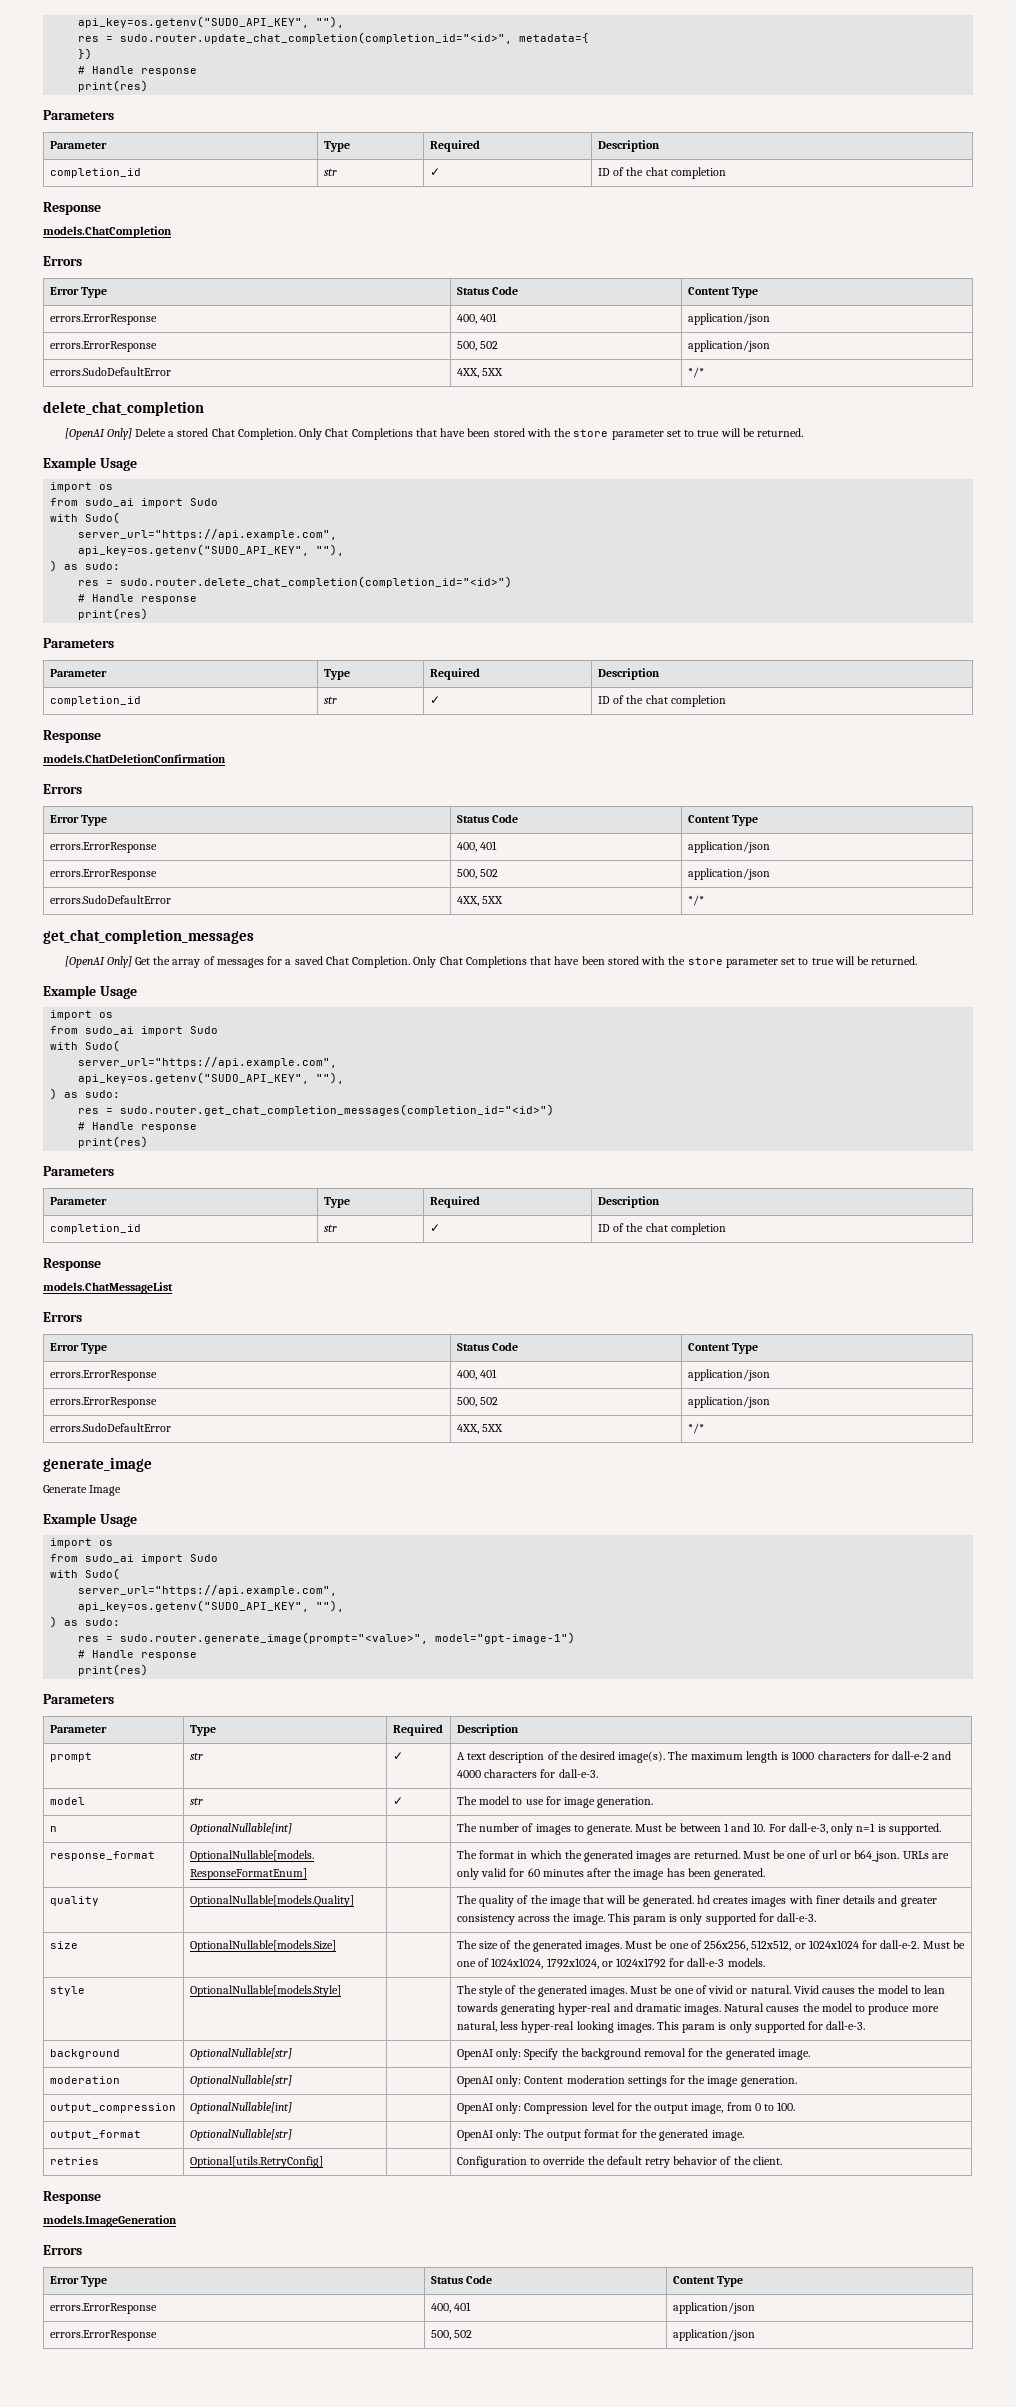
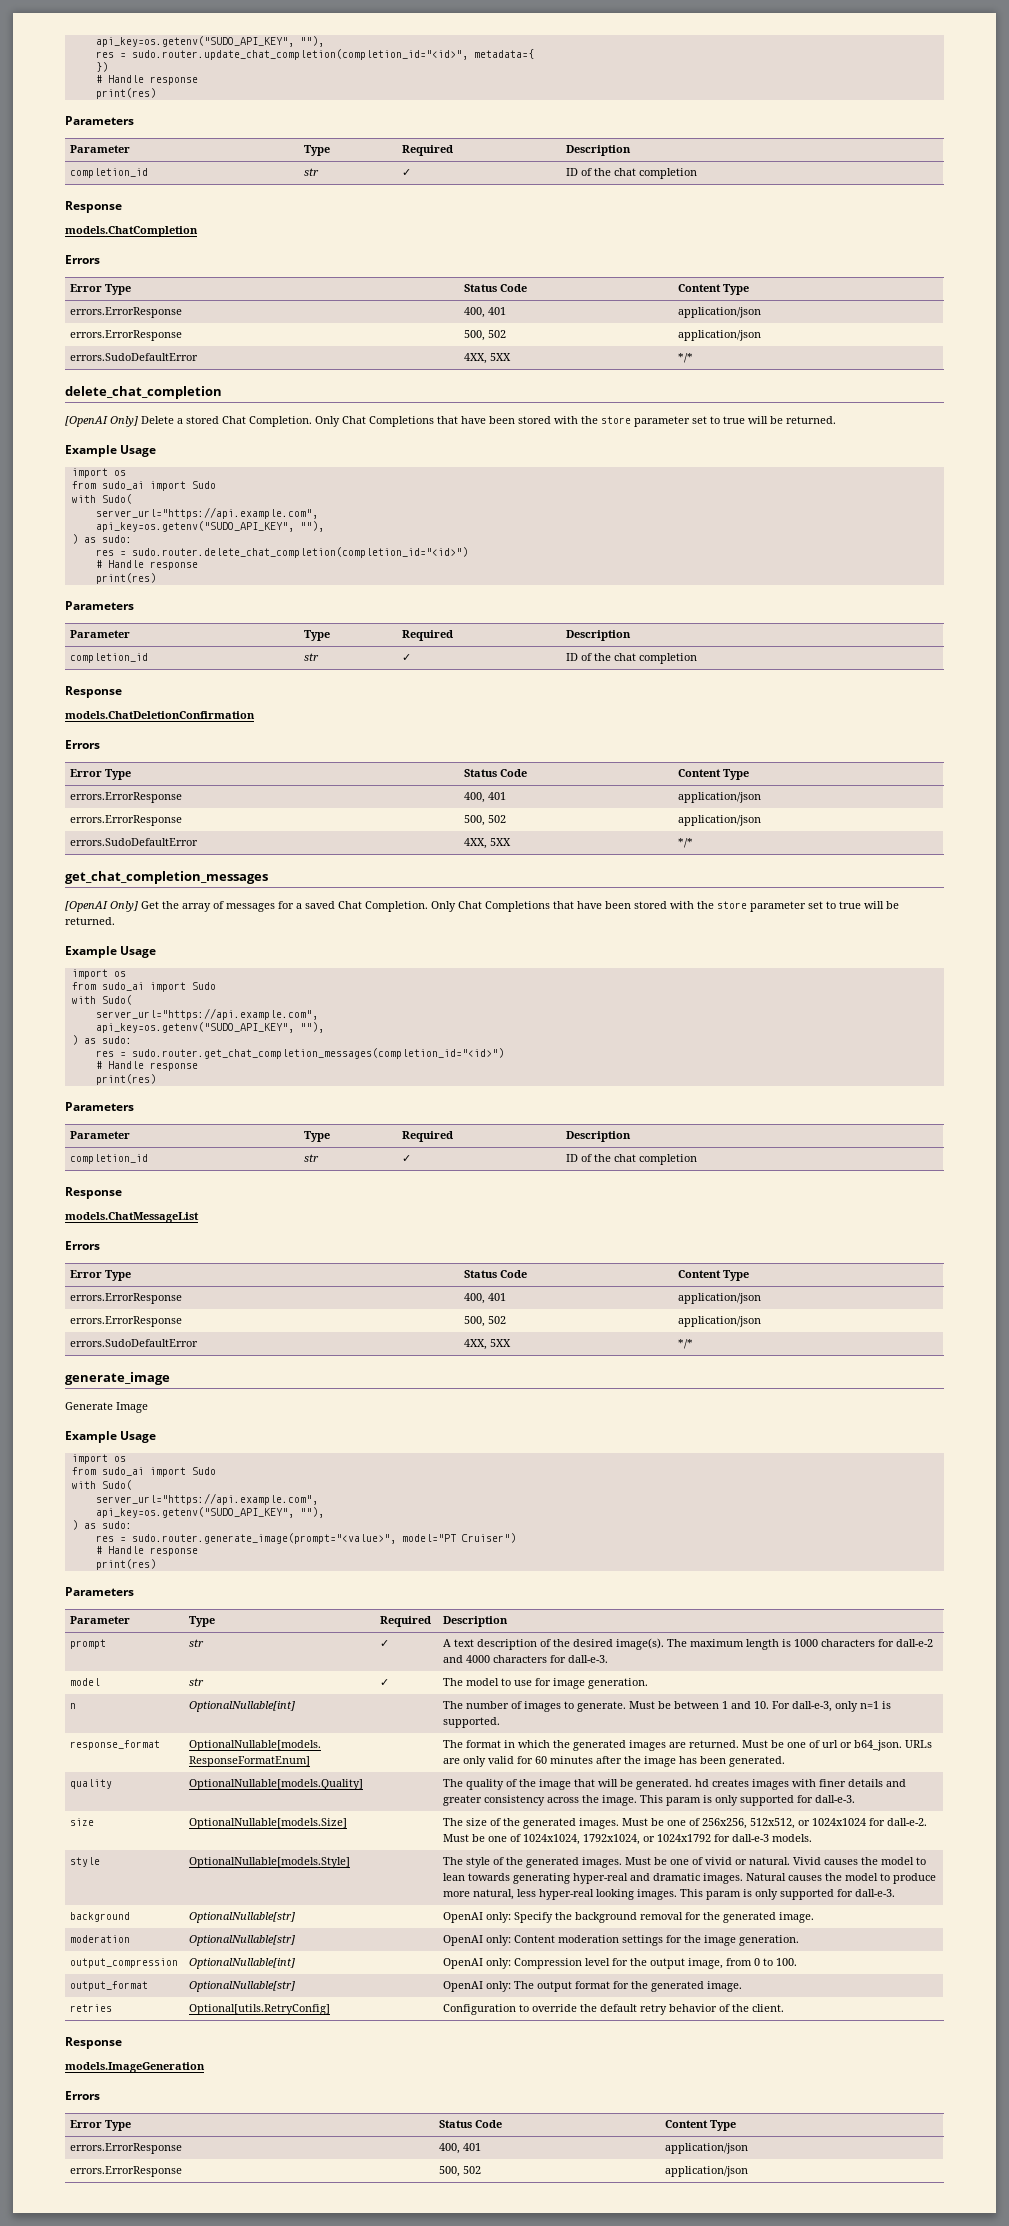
- res = sudo.router.generate_image(prompt="<value>", model="gpt-image-1")
+ res = sudo.router.generate_image(prompt="<value>", model="PT Cruiser")

